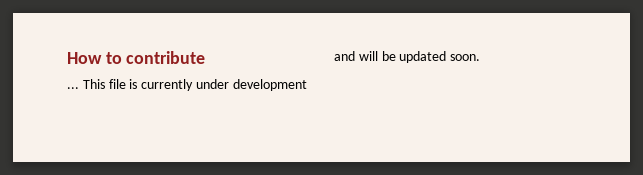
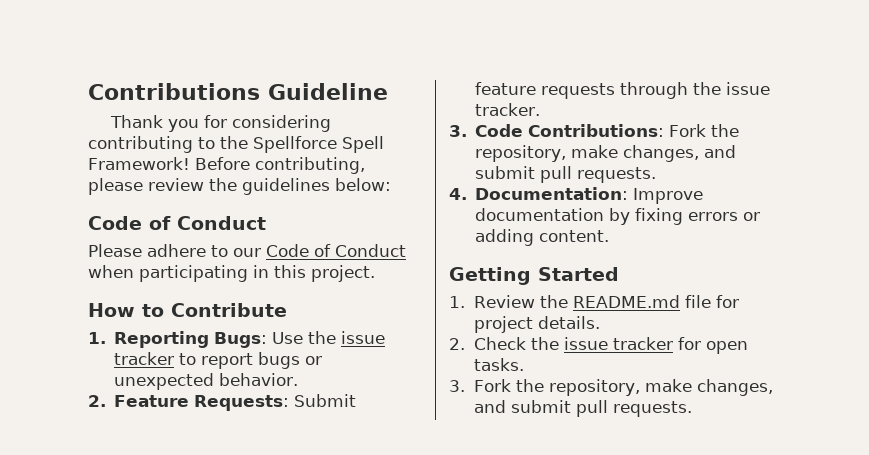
- How to contribute
- ... This file is currently under development and will be updated soon.
+ Contributions Guideline
+ Thank you for considering contributing to the Spellforce Spell Framework! Before contributing, please review the guidelines below:
+ Code of Conduct
+ Please adhere to our Code of Conduct when participating in this project.
+ How to Contribute
+ 1. Reporting Bugs: Use the issue tracker to report bugs or unexpected behavior.
+ 2. Feature Requests: Submit feature requests through the issue tracker.
+ 3. Code Contributions: Fork the repository, make changes, and submit pull requests.
+ 4. Documentation: Improve documentation by fixing errors or adding content.
+ Getting Started
+ 1. Review the README.md file for project details.
+ 2. Check the issue tracker for open tasks.
+ 3. Fork the repository, make changes, and submit pull requests.

